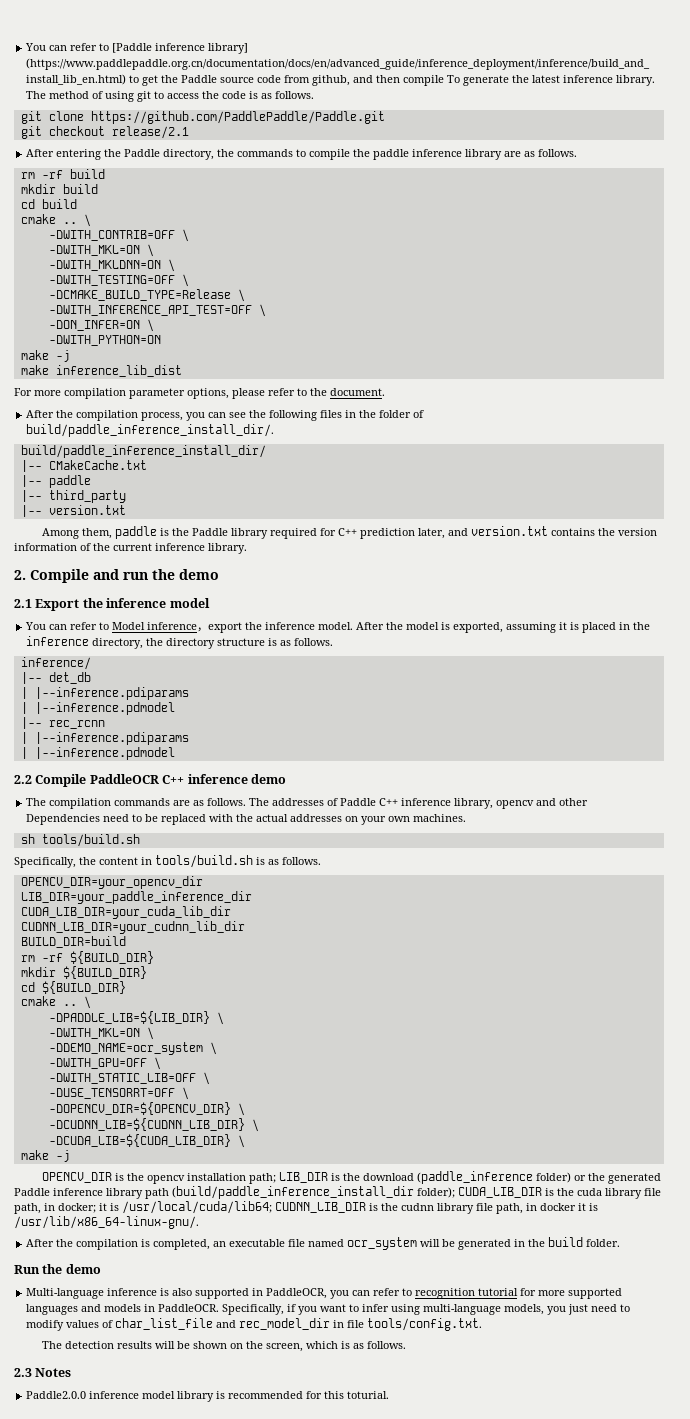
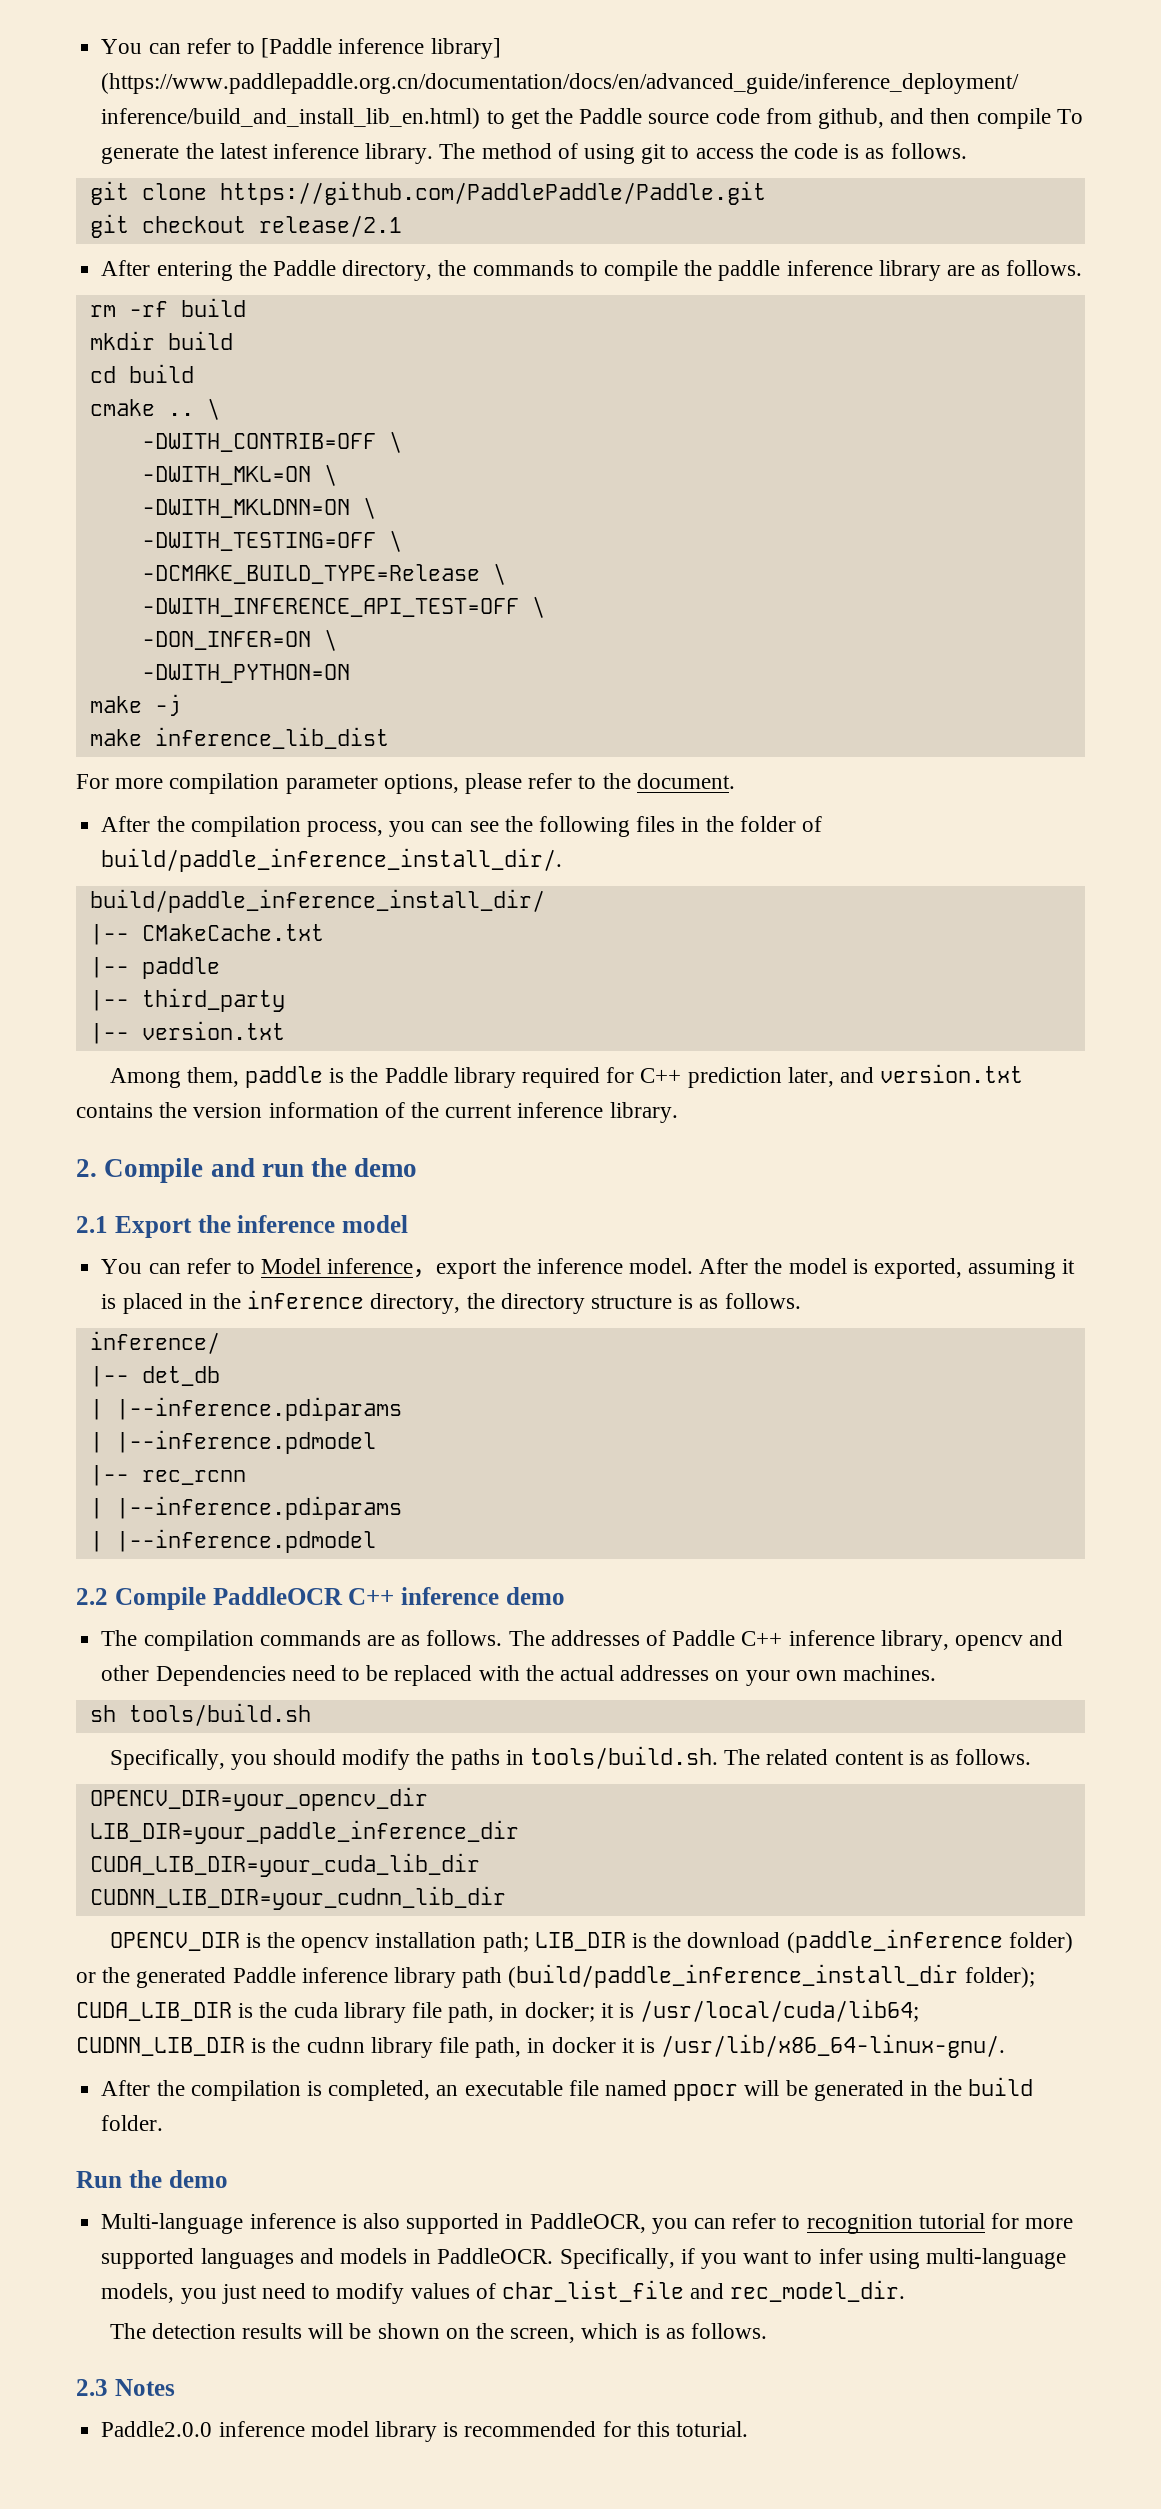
- Specifically, the content in tools/build.sh is as follows.
+ Specifically, you should modify the paths in tools/build.sh. The related content is as follows.
- BUILD_DIR=build
- rm -rf ${BUILD_DIR}
- mkdir ${BUILD_DIR}
- cd ${BUILD_DIR}
- cmake .. \
- -DPADDLE_LIB=${LIB_DIR} \
- -DWITH_MKL=ON \
- -DDEMO_NAME=ocr_system \
- -DWITH_GPU=OFF \
- -DWITH_STATIC_LIB=OFF \
- -DUSE_TENSORRT=OFF \
- -DOPENCV_DIR=${OPENCV_DIR} \
- -DCUDNN_LIB=${CUDNN_LIB_DIR} \
- -DCUDA_LIB=${CUDA_LIB_DIR} \
- make -j
- After the compilation is completed, an executable file named ocr_system will be generated in the build folder.
+ After the compilation is completed, an executable file named ppocr will be generated in the build folder.
- Specifically, if you want to infer using multi-language models, you just need to modify values of char_list_file and rec_model_dir in file tools/config.txt.
+ Specifically, if you want to infer using multi-language models, you just need to modify values of char_list_file and rec_model_dir.

